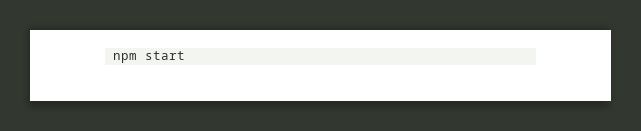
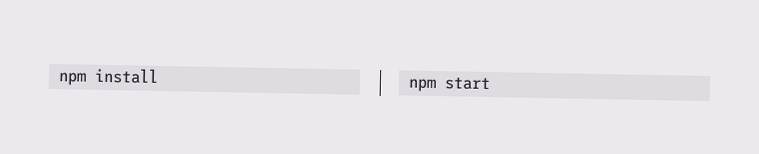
+ npm install

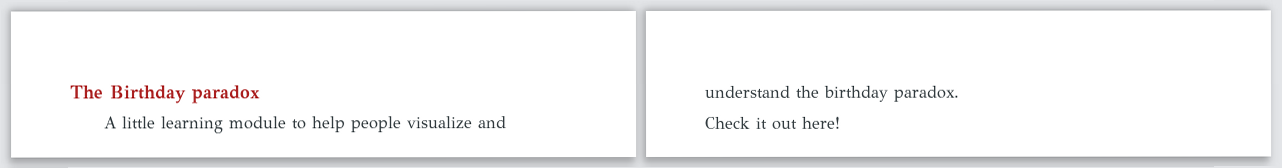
- npm install
- npm start
+ The Birthday paradox
+ A little learning module to help people visualize and understand the birthday paradox.
+ Check it out here!

